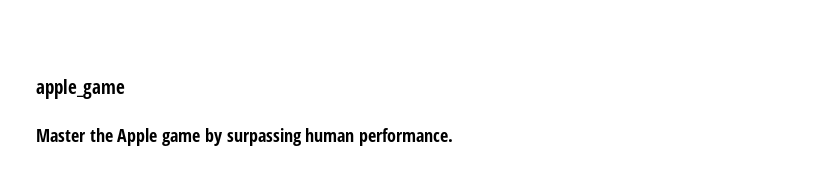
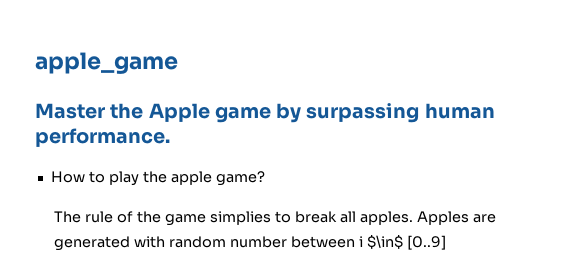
+ How to play the apple game?
+ The rule of the game simplies to break all apples. Apples are generated with random number between i $\in$ [0..9]

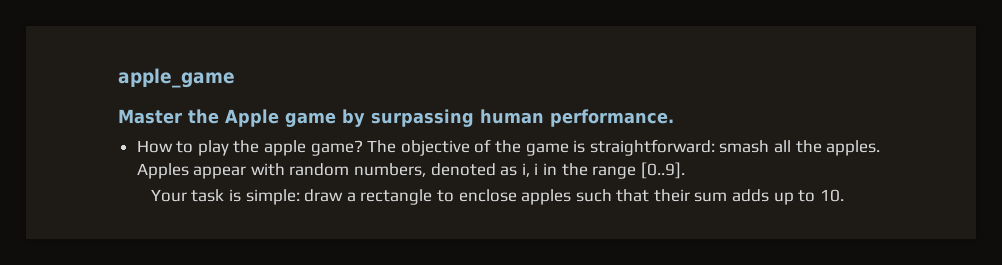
- How to play the apple game?
- The rule of the game simplies to break all apples. Apples are generated with random number between i $\in$ [0..9]
+ How to play the apple game? The objective of the game is straightforward: smash all the apples. Apples appear with random numbers, denoted as i, i in the range [0..9].
+ Your task is simple: draw a rectangle to enclose apples such that their sum adds up to 10.

